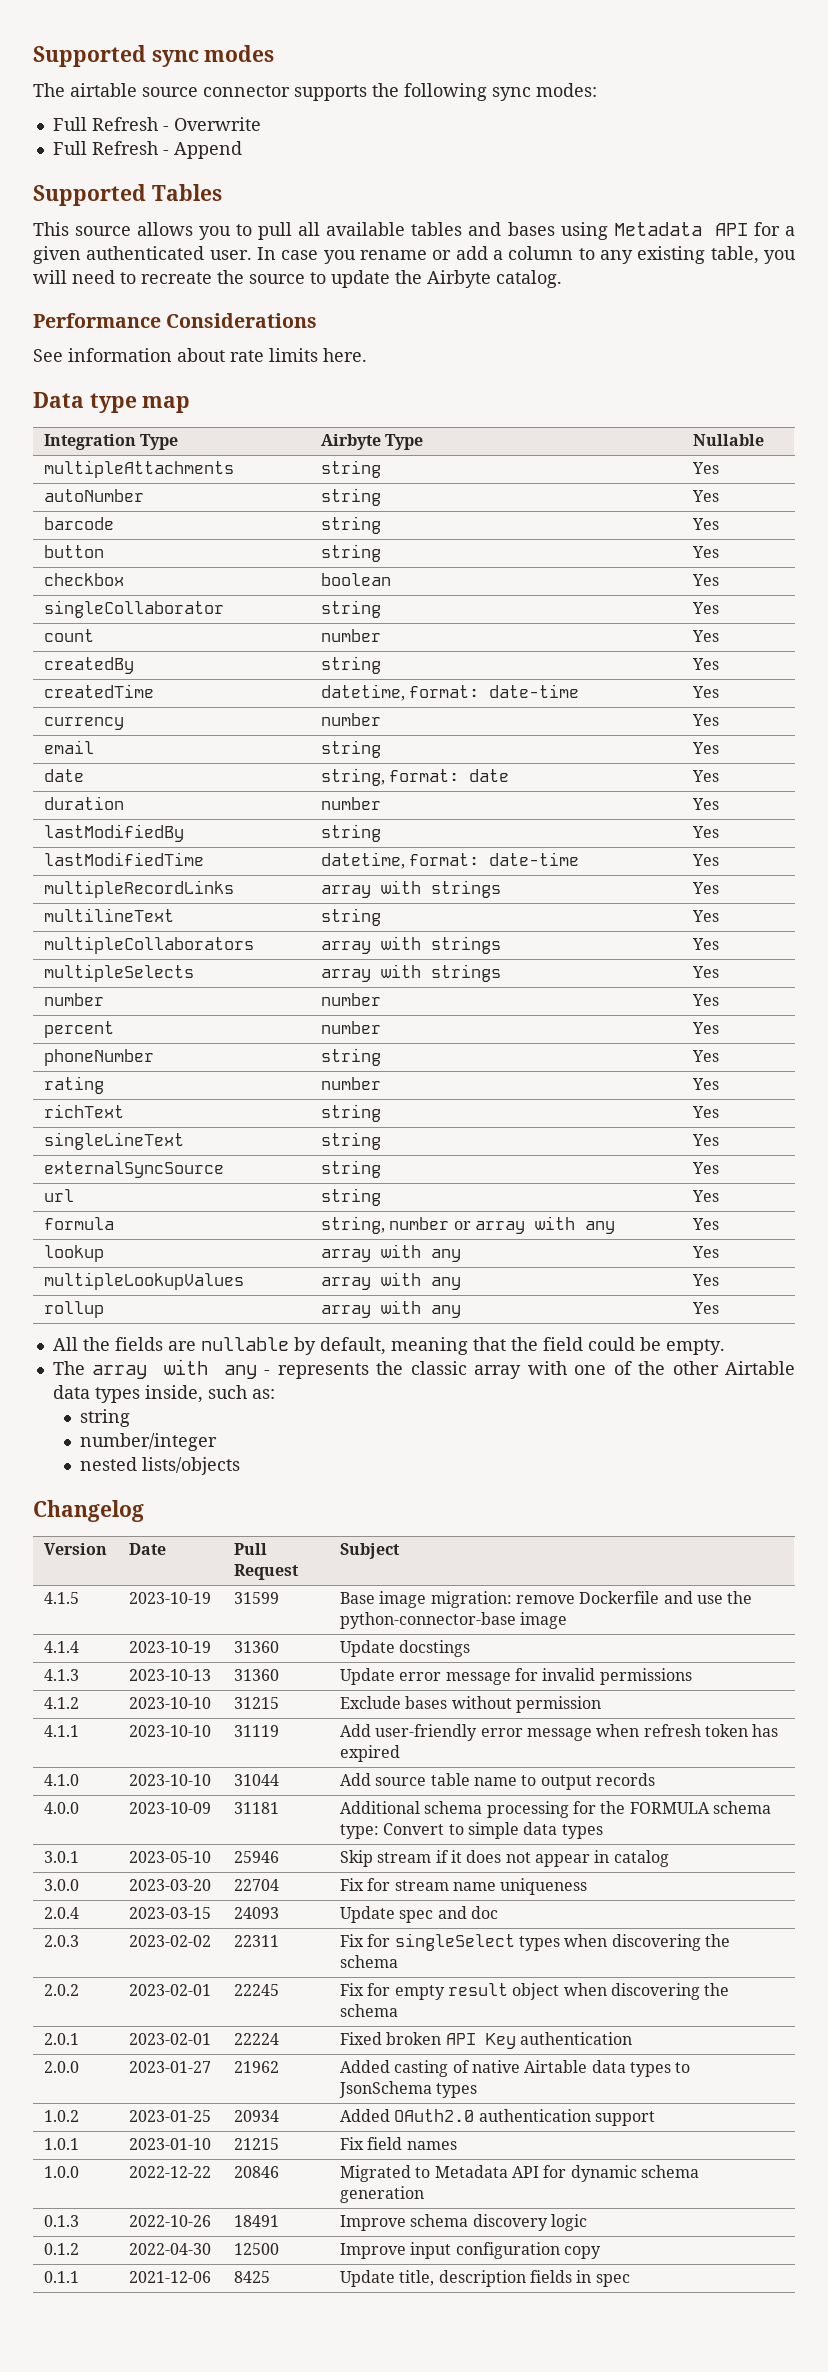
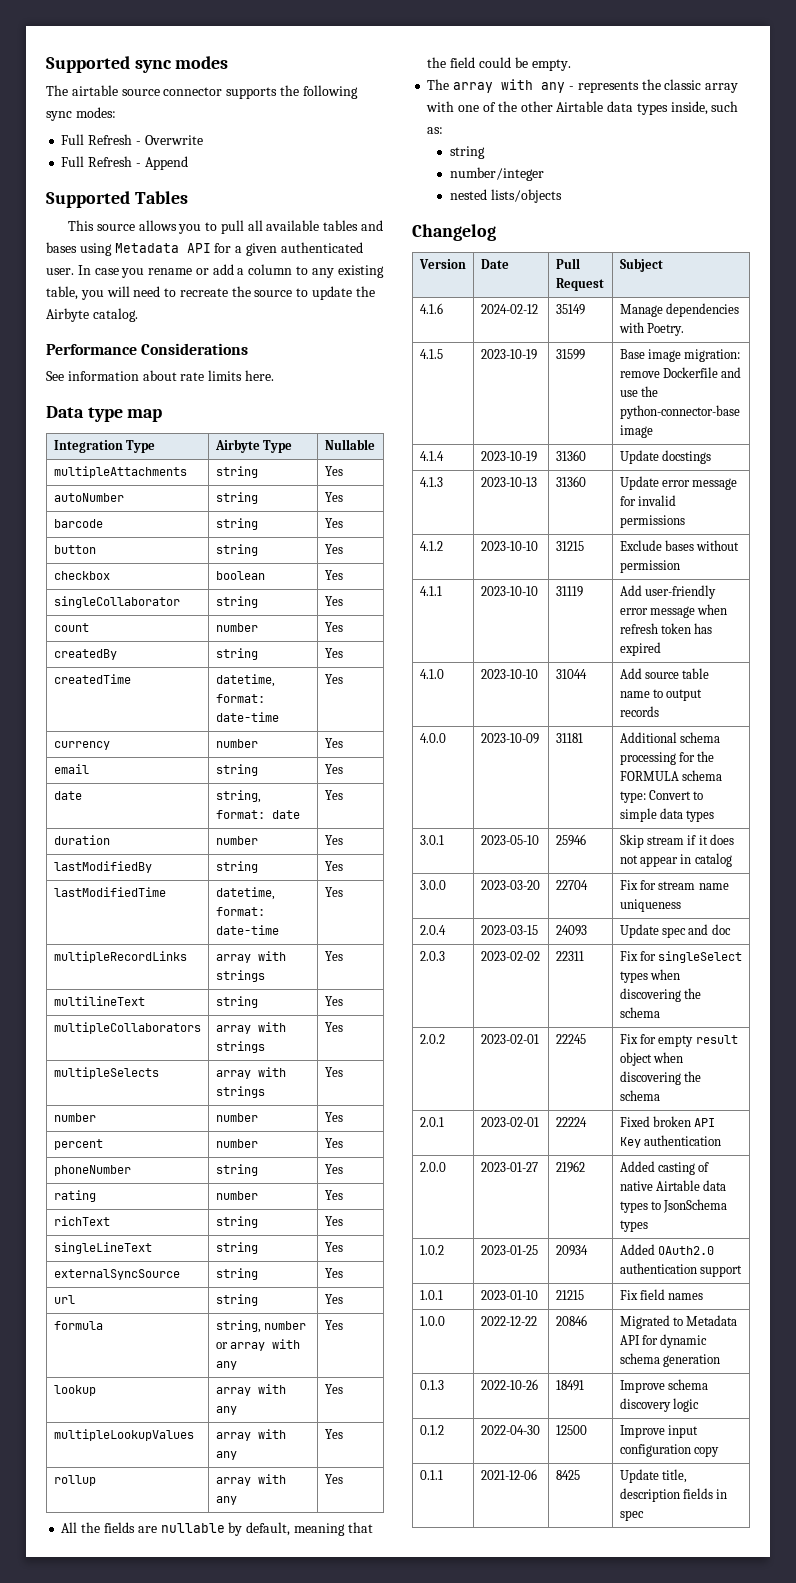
+ 4.1.6 | 2024-02-12 | 35149 | Manage dependencies with Poetry.

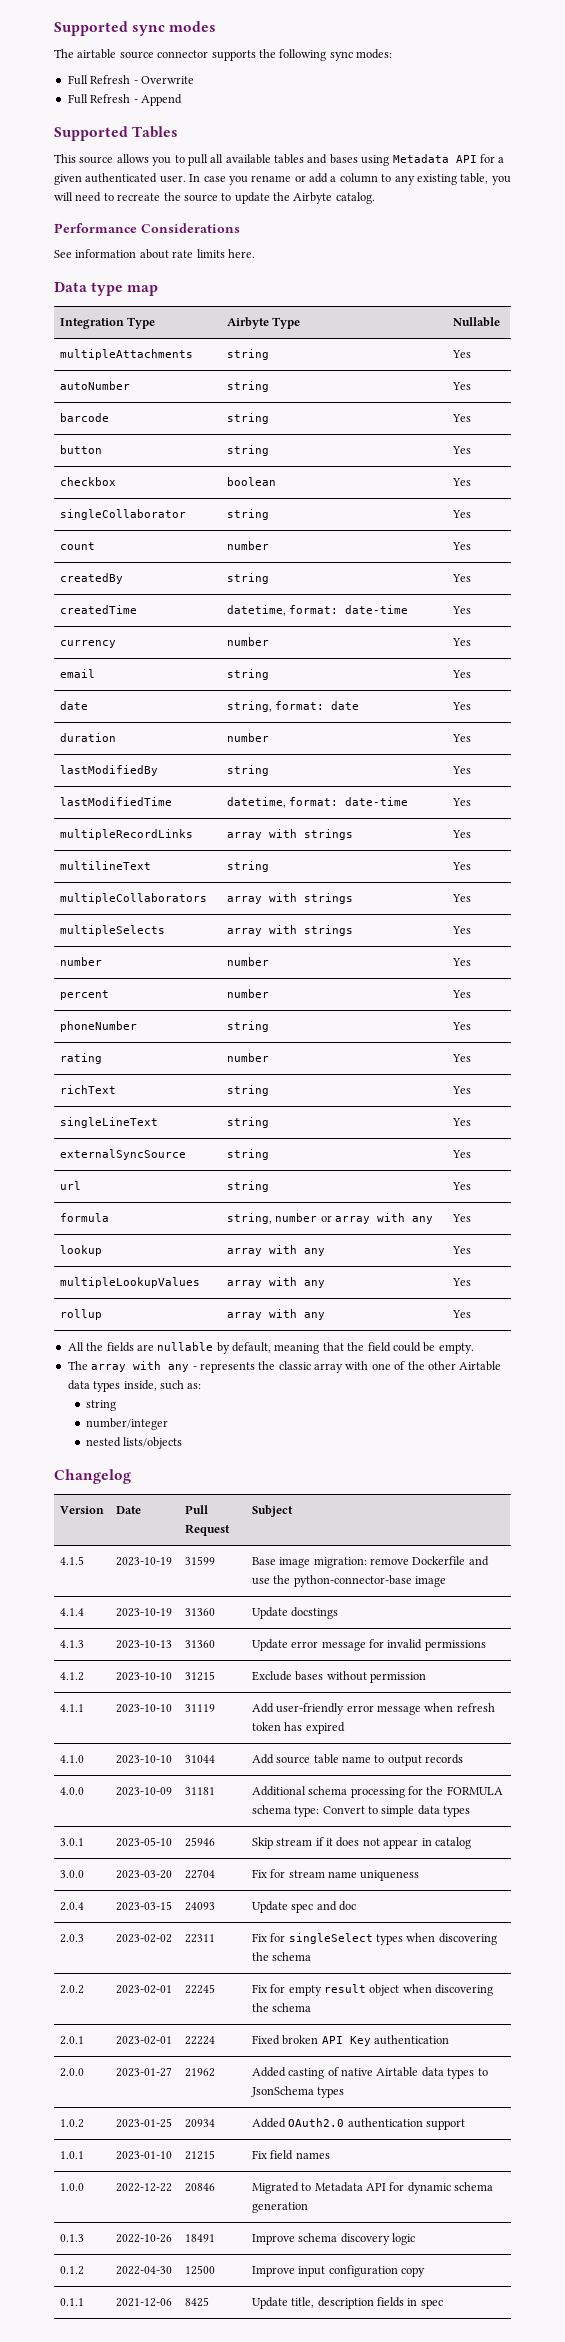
- 4.1.6 | 2024-02-12 | 35149 | Manage dependencies with Poetry.

